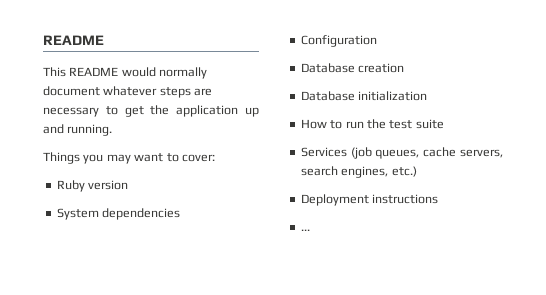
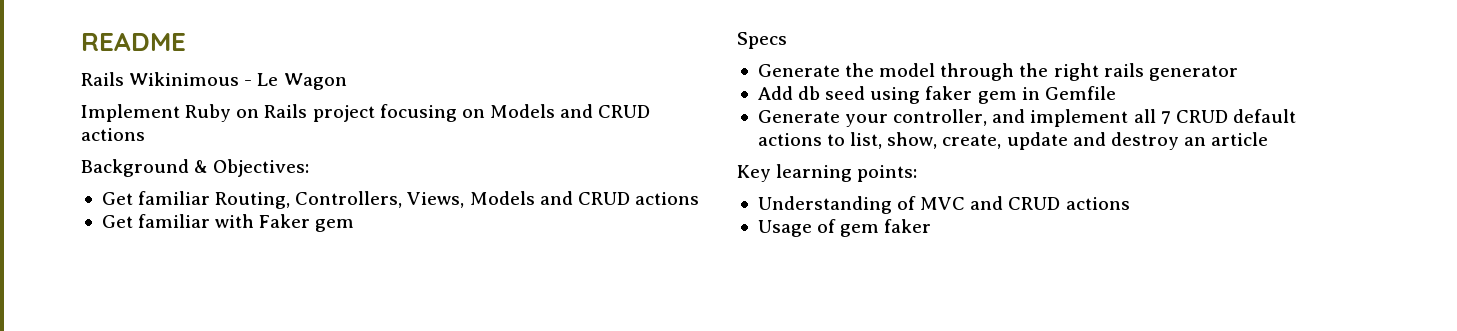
- This README would normally document whatever steps are necessary to get the application up and running.
- Things you may want to cover:
- Ruby version
- System dependencies
- Configuration
- Database creation
- Database initialization
- How to run the test suite
- Services (job queues, cache servers, search engines, etc.)
- Deployment instructions
- ...
+ Rails Wikinimous - Le Wagon
+ Implement Ruby on Rails project focusing on Models and CRUD actions
+ Background & Objectives:
+ Get familiar Routing, Controllers, Views, Models and CRUD actions
+ Get familiar with Faker gem
+ Specs
+ Generate the model through the right rails generator
+ Add db seed using faker gem in Gemfile
+ Generate your controller, and implement all 7 CRUD default actions to list, show, create, update and destroy an article
+ Key learning points:
+ Understanding of MVC and CRUD actions
+ Usage of gem faker

